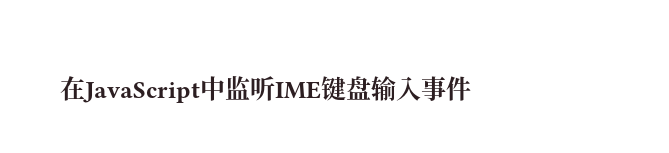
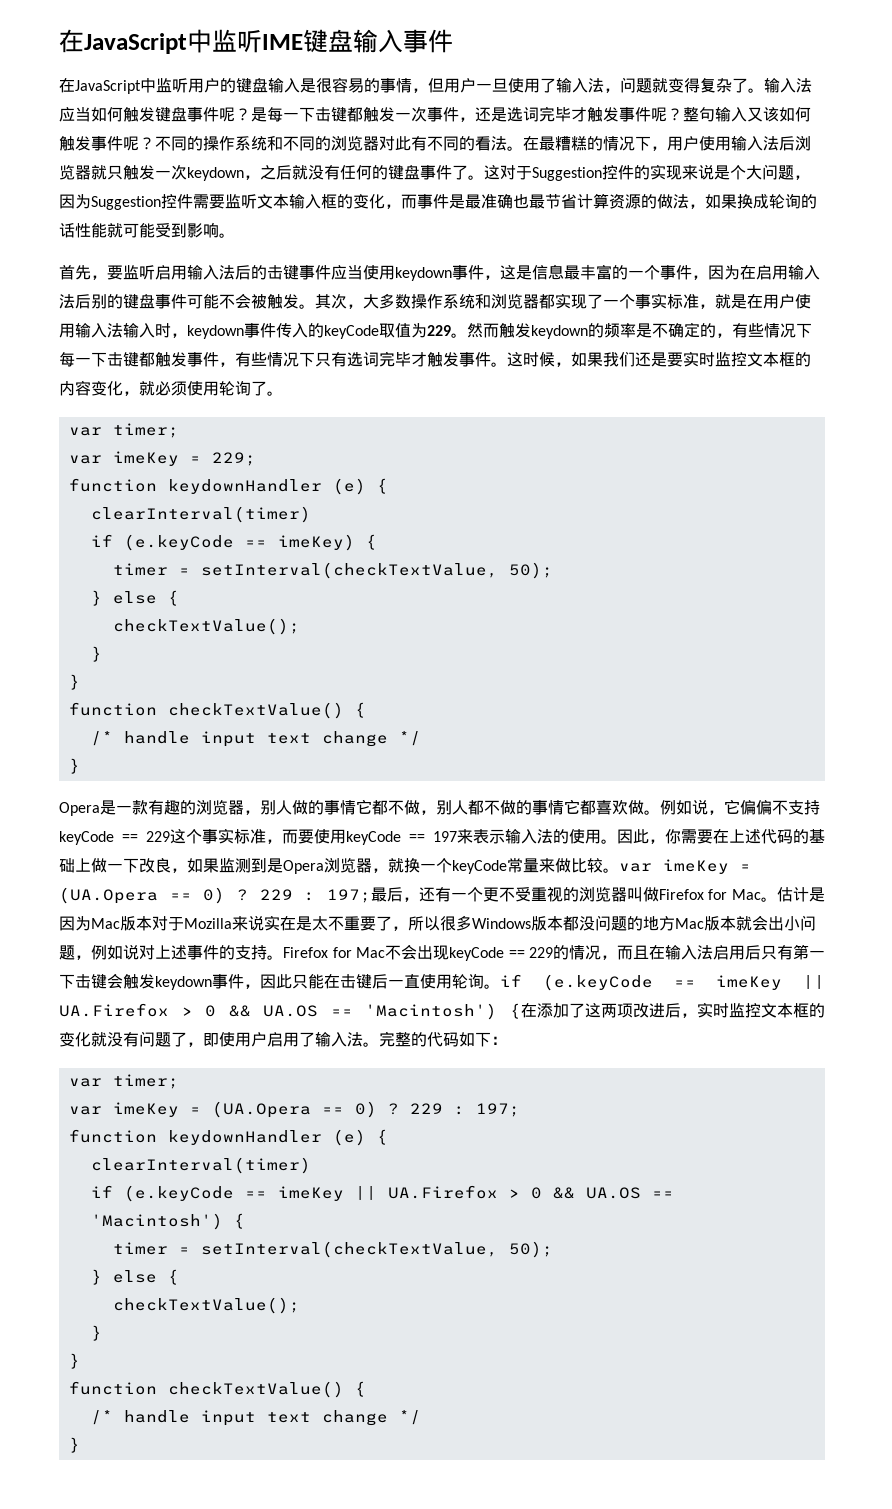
+ 在JavaScript中监听用户的键盘输入是很容易的事情，但用户一旦使用了输入法，问题就变得复杂了。输入法应当如何触发键盘事件呢？是每一下击键都触发一次事件，还是选词完毕才触发事件呢？整句输入又该如何触发事件呢？不同的操作系统和不同的浏览器对此有不同的看法。在最糟糕的情况下，用户使用输入法后浏览器就只触发一次keydown，之后就没有任何的键盘事件了。这对于Suggestion控件的实现来说是个大问题，因为Suggestion控件需要监听文本输入框的变化，而事件是最准确也最节省计算资源的做法，如果换成轮询的话性能就可能受到影响。
+ 首先，要监听启用输入法后的击键事件应当使用keydown事件，这是信息最丰富的一个事件，因为在启用输入法后别的键盘事件可能不会被触发。其次，大多数操作系统和浏览器都实现了一个事实标准，就是在用户使用输入法输入时，keydown事件传入的keyCode取值为229。然而触发keydown的频率是不确定的，有些情况下每一下击键都触发事件，有些情况下只有选词完毕才触发事件。这时候，如果我们还是要实时监控文本框的内容变化，就必须使用轮询了。
+ var timer;
+ var imeKey = 229;
+ function keydownHandler (e) {
+ clearInterval(timer)
+ if (e.keyCode == imeKey) {
+ timer = setInterval(checkTextValue, 50);
+ } else {
+ checkTextValue();
+ }
+ }
+ function checkTextValue() {
+ /* handle input text change */
+ }
+ Opera是一款有趣的浏览器，别人做的事情它都不做，别人都不做的事情它都喜欢做。例如说，它偏偏不支持keyCode == 229这个事实标准，而要使用keyCode == 197来表示输入法的使用。因此，你需要在上述代码的基础上做一下改良，如果监测到是Opera浏览器，就换一个keyCode常量来做比较。var imeKey = (UA.Opera == 0) ? 229 : 197;最后，还有一个更不受重视的浏览器叫做Firefox for Mac。估计是因为Mac版本对于Mozilla来说实在是太不重要了，所以很多Windows版本都没问题的地方Mac版本就会出小问题，例如说对上述事件的支持。Firefox for Mac不会出现keyCode == 229的情况，而且在输入法启用后只有第一下击键会触发keydown事件，因此只能在击键后一直使用轮询。if (e.keyCode == imeKey || UA.Firefox > 0 && UA.OS == 'Macintosh') {在添加了这两项改进后，实时监控文本框的变化就没有问题了，即使用户启用了输入法。完整的代码如下：
+ var timer;
+ var imeKey = (UA.Opera == 0) ? 229 : 197;
+ function keydownHandler (e) {
+ clearInterval(timer)
+ if (e.keyCode == imeKey || UA.Firefox > 0 && UA.OS == 'Macintosh') {
+ timer = setInterval(checkTextValue, 50);
+ } else {
+ checkTextValue();
+ }
+ }
+ function checkTextValue() {
+ /* handle input text change */
+ }

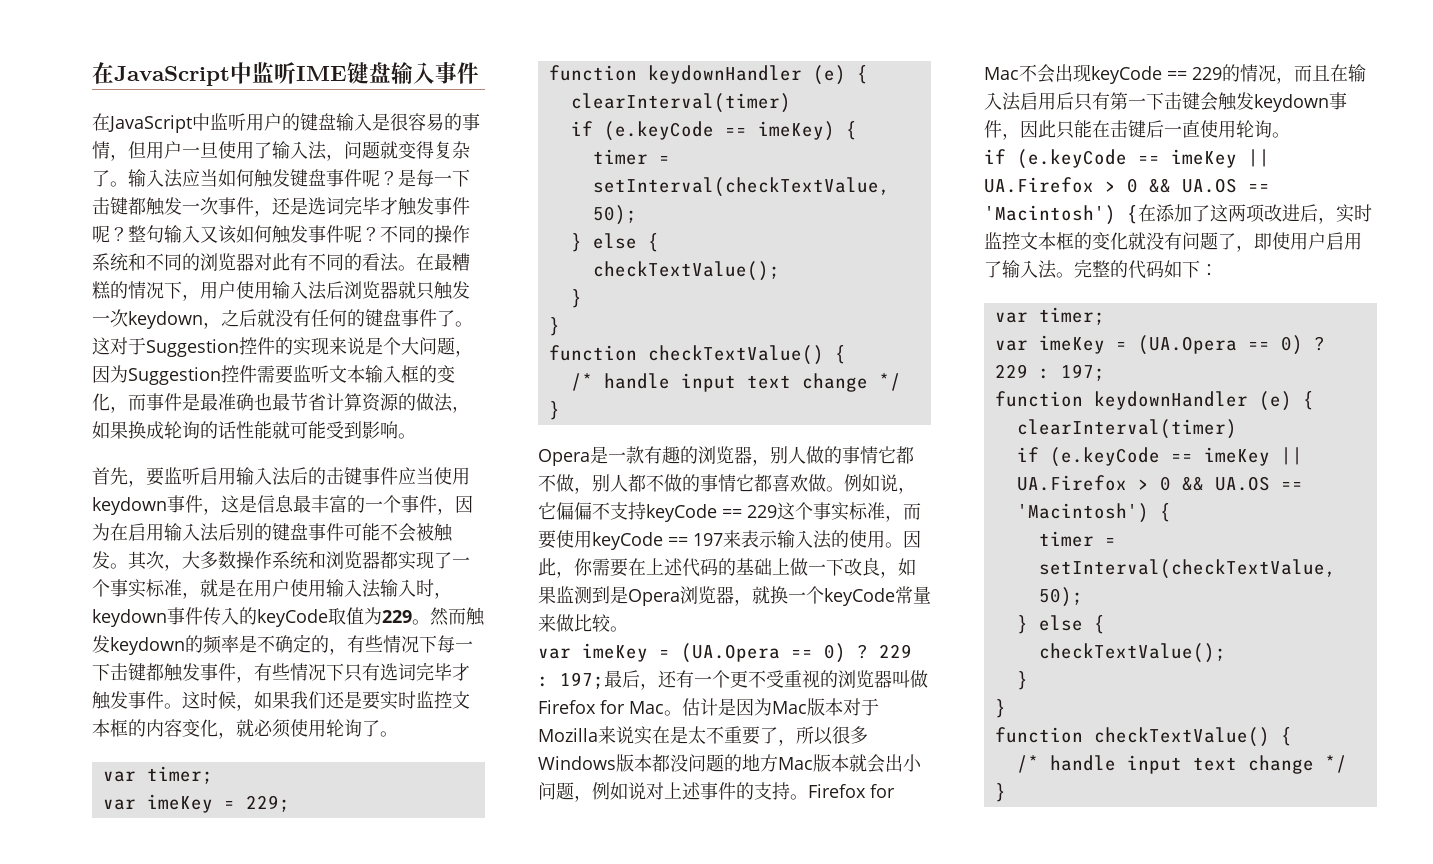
- 因此，你需要在上述代码的基础上做一下改良，如果监测到是Opera浏览器，就换一个keyCode常量来做比较。var imeKey = (UA.Opera == 0) ?
+ 因此，你需要在上述代码的基础上做一下改良，如果监测到是Opera浏览器，就换一个keyCode常量来做比较。
+ var imeKey = (UA.Opera == 0) ?
- Firefox for Mac不会出现keyCode == 229的情况，而且在输入法启用后只有第一下击键会触发keydown事件，因此只能在击键后一直使用轮询。if (e.keyCode == imeKey || UA.Firefox > 0 && UA.OS == 'Macintosh') {在添加了这两项改进后，实时监控文本框的变化就没有问题了，即使用户启用了输入法。
+ Firefox for Mac不会出现keyCode == 229的情况，而且在输入法启用后只有第一下击键会触发keydown事件，因此只能在击键后一直使用轮询。
+ if (e.keyCode == imeKey || UA.Firefox > 0 && UA.OS == 'Macintosh') {在添加了这两项改进后，实时监控文本框的变化就没有问题了，即使用户启用了输入法。

